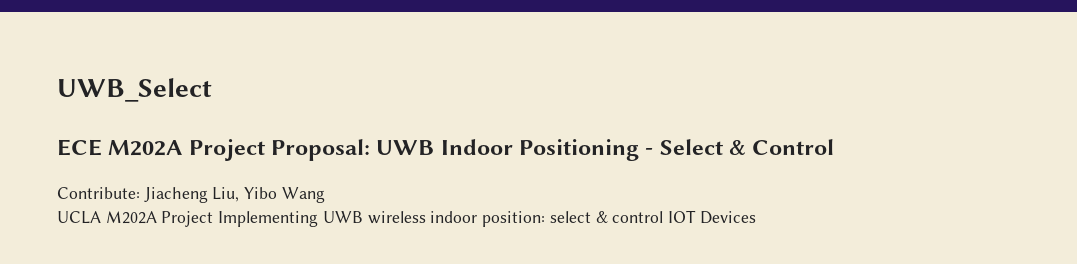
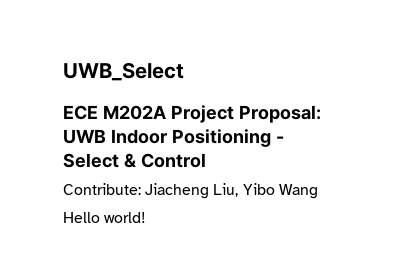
- UCLA M202A Project Implementing UWB wireless indoor position: select & control IOT Devices
+ Hello world!

